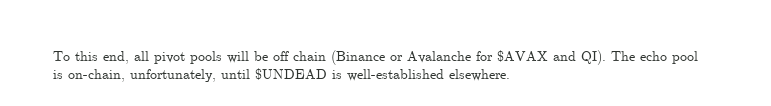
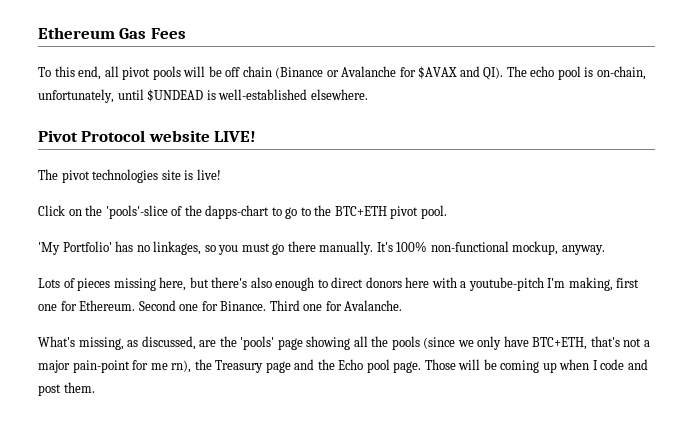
+ Ethereum Gas Fees
+ Pivot Protocol website LIVE!
+ The pivot technologies site is live!
+ Click on the 'pools'-slice of the dapps-chart to go to the BTC+ETH pivot pool.
+ 'My Portfolio' has no linkages, so you must go there manually. It's 100% non-functional mockup, anyway.
+ Lots of pieces missing here, but there's also enough to direct donors here with a youtube-pitch I'm making, first one for Ethereum. Second one for Binance. Third one for Avalanche.
+ What's missing, as discussed, are the 'pools' page showing all the pools (since we only have BTC+ETH, that's not a major pain-point for me rn), the Treasury page and the Echo pool page. Those will be coming up when I code and post them.

